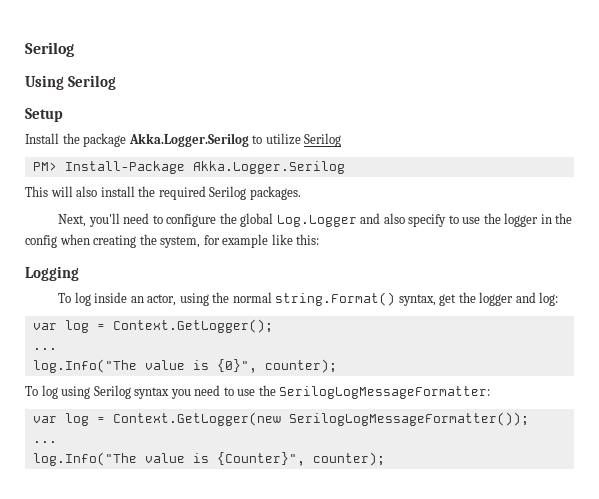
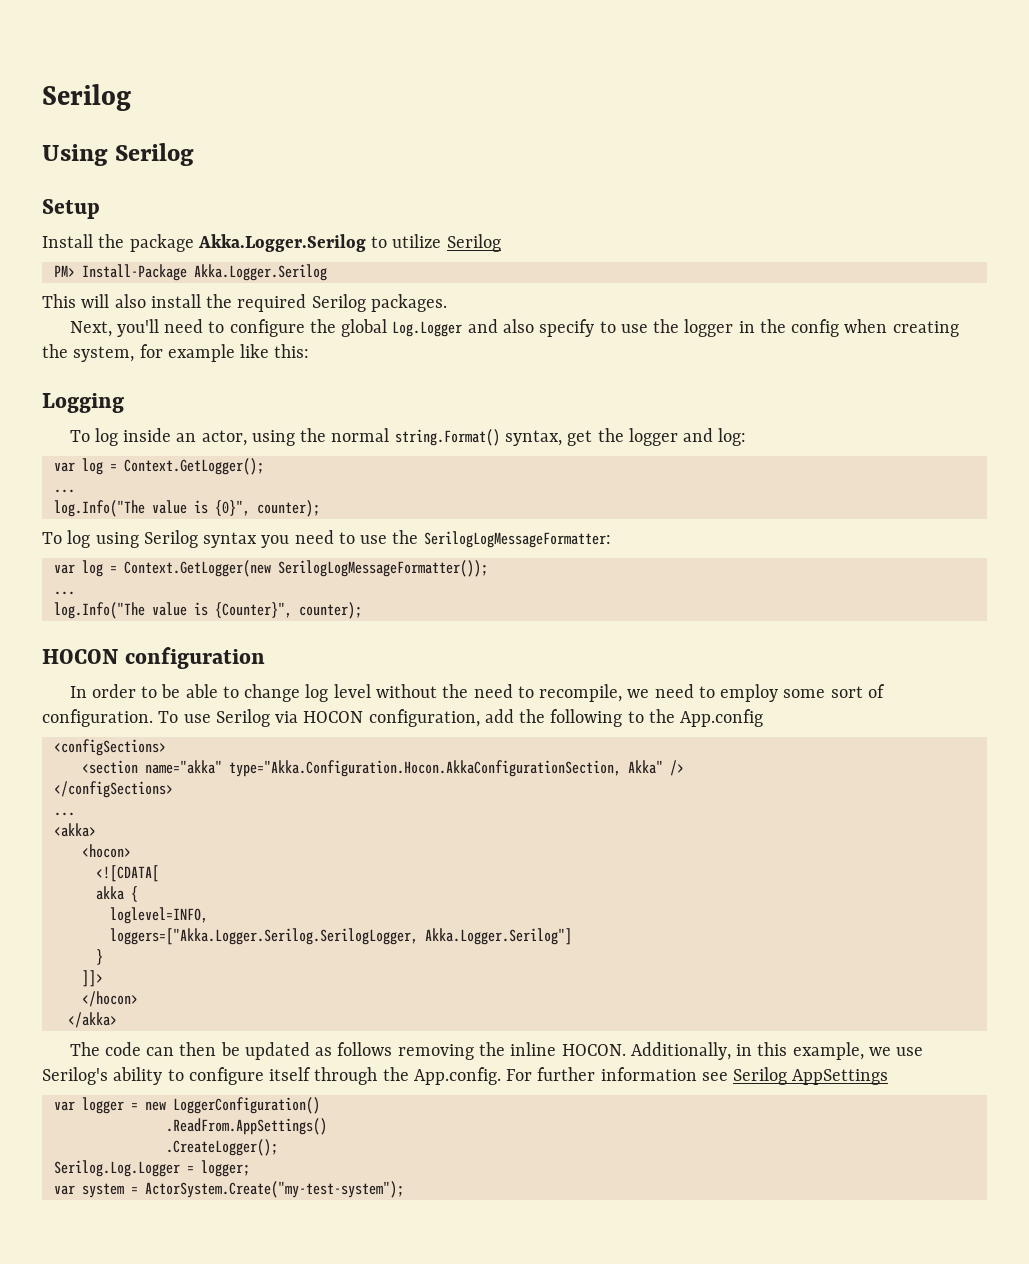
+ HOCON configuration
+ In order to be able to change log level without the need to recompile, we need to employ some sort of configuration. To use Serilog via HOCON configuration, add the following to the App.config
+ <configSections>
+ <section name="akka" type="Akka.Configuration.Hocon.AkkaConfigurationSection, Akka" />
+ </configSections>
+ ...
+ <akka>
+ <hocon>
+ <![CDATA[
+ akka {
+ loglevel=INFO,
+ loggers=["Akka.Logger.Serilog.SerilogLogger, Akka.Logger.Serilog"]
+ }
+ ]]>
+ </hocon>
+ </akka>
+ The code can then be updated as follows removing the inline HOCON. Additionally, in this example, we use Serilog's ability to configure itself through the App.config. For further information see Serilog AppSettings
+ var logger = new LoggerConfiguration()
+ .ReadFrom.AppSettings()
+ .CreateLogger();
+ Serilog.Log.Logger = logger;
+ var system = ActorSystem.Create("my-test-system");

